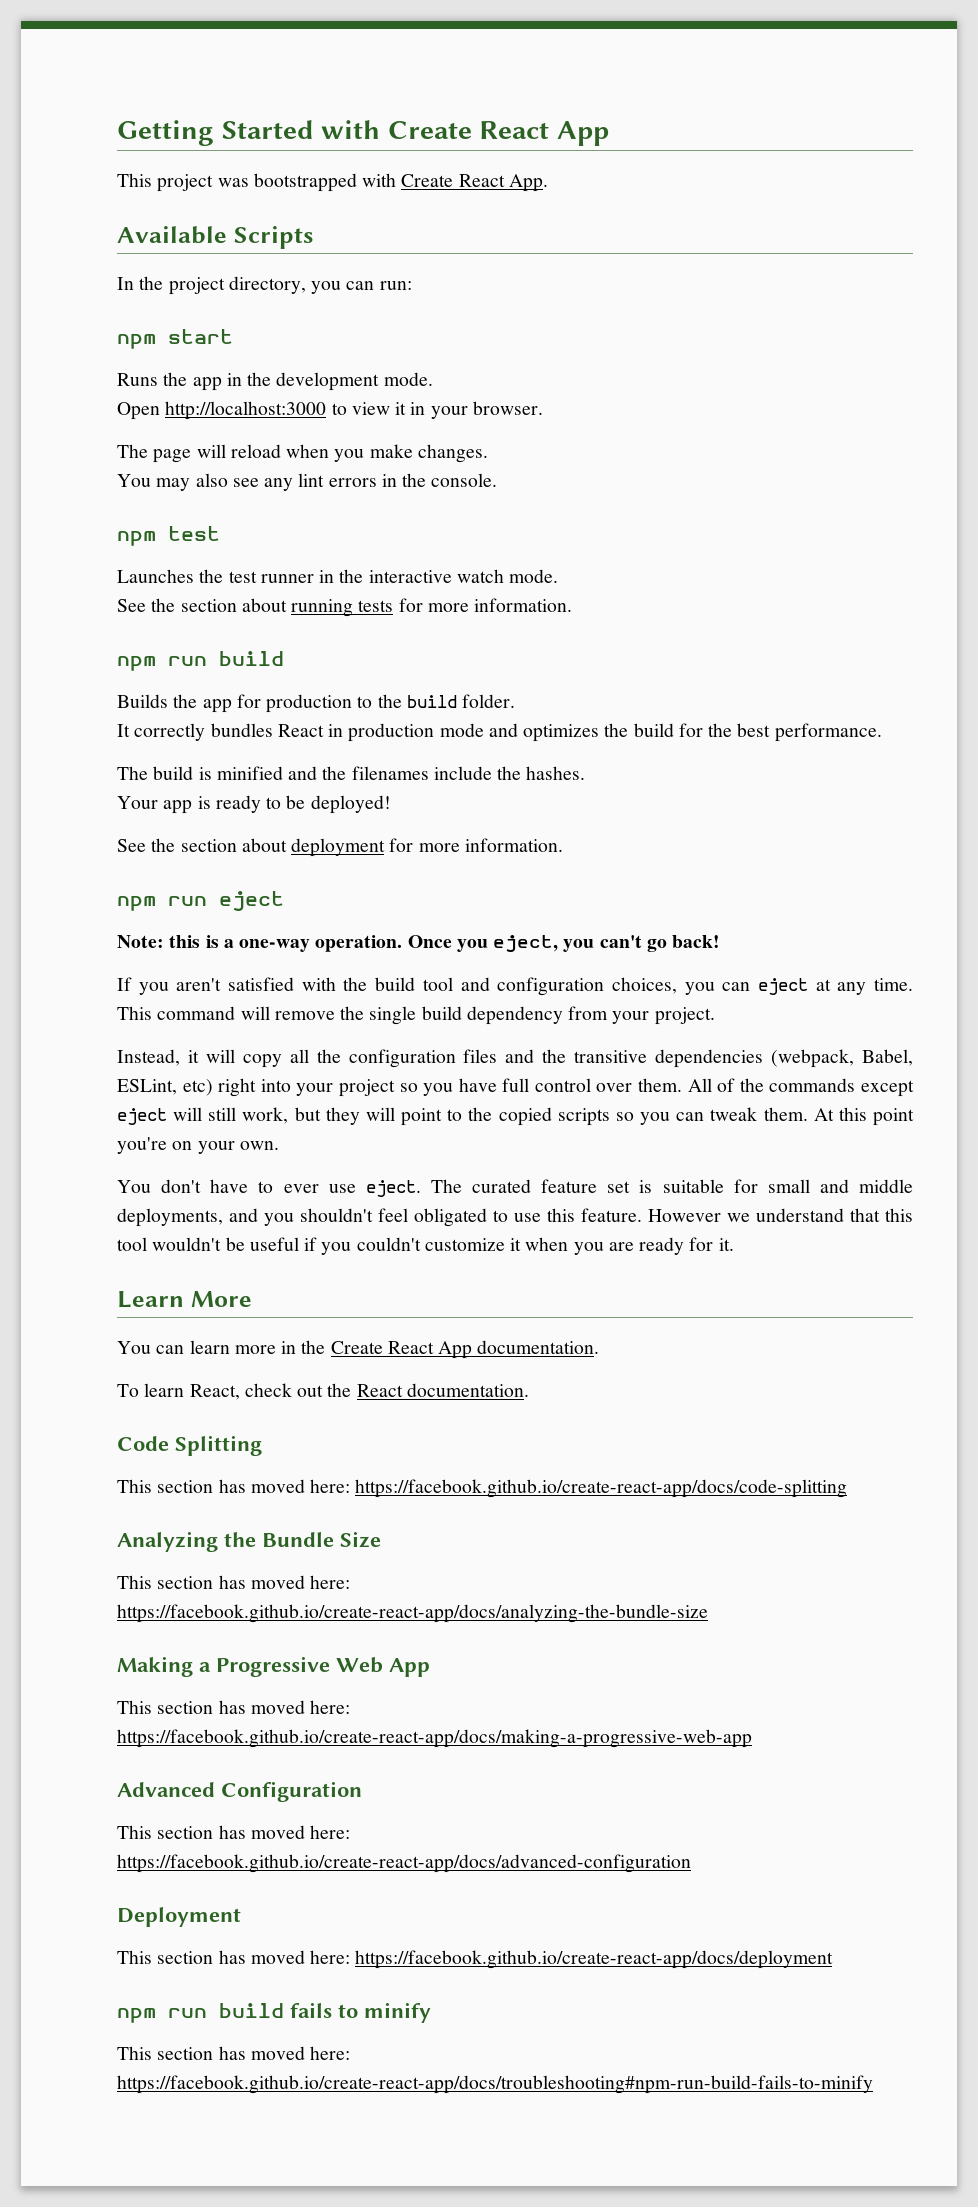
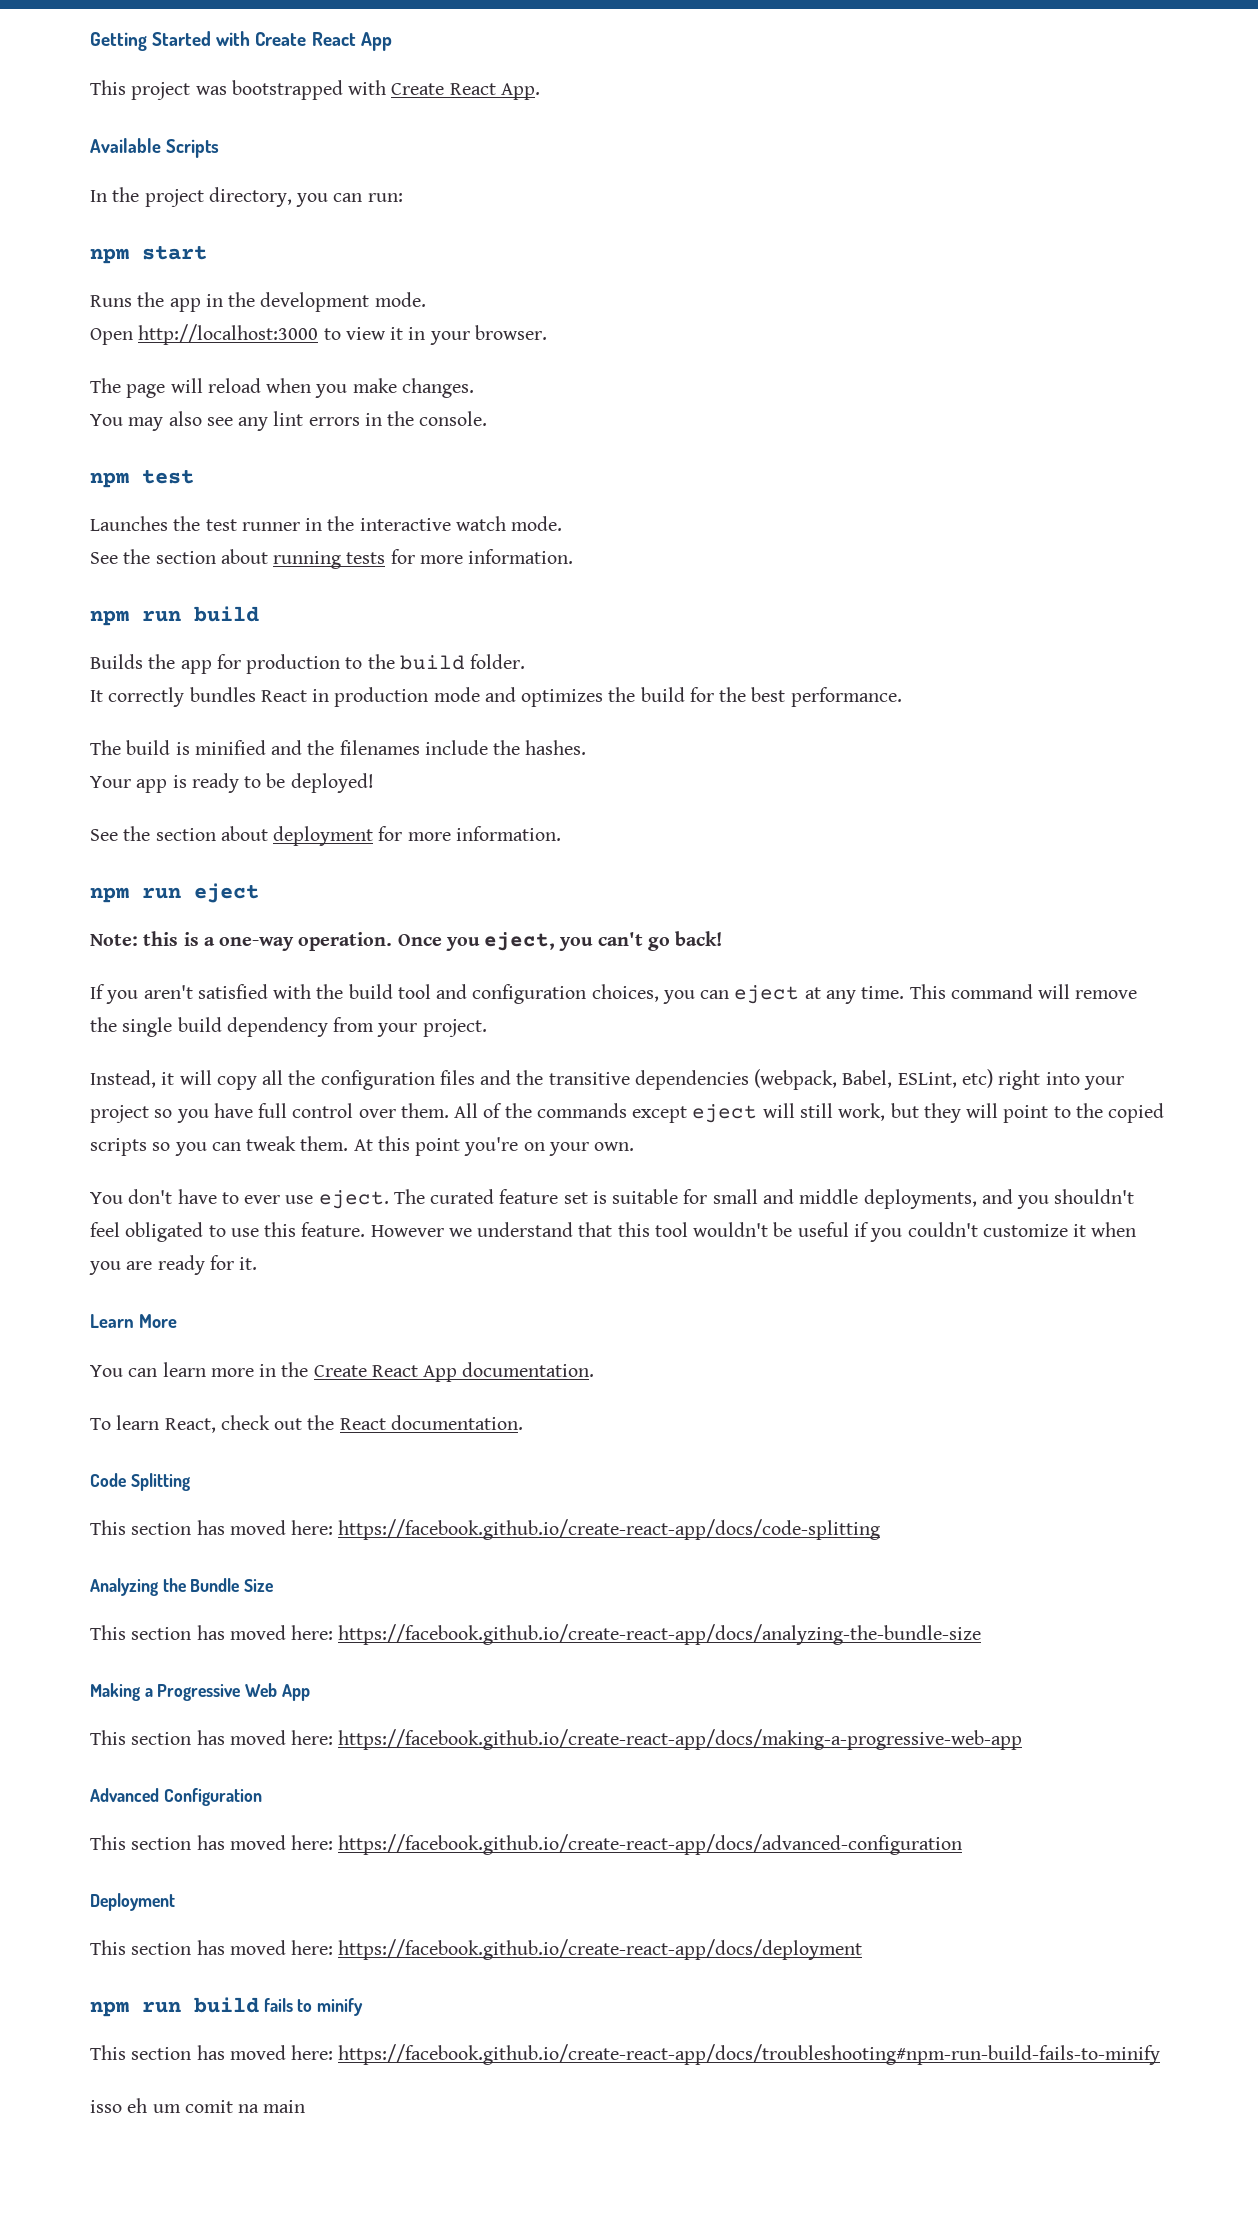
+ isso eh um comit na main

